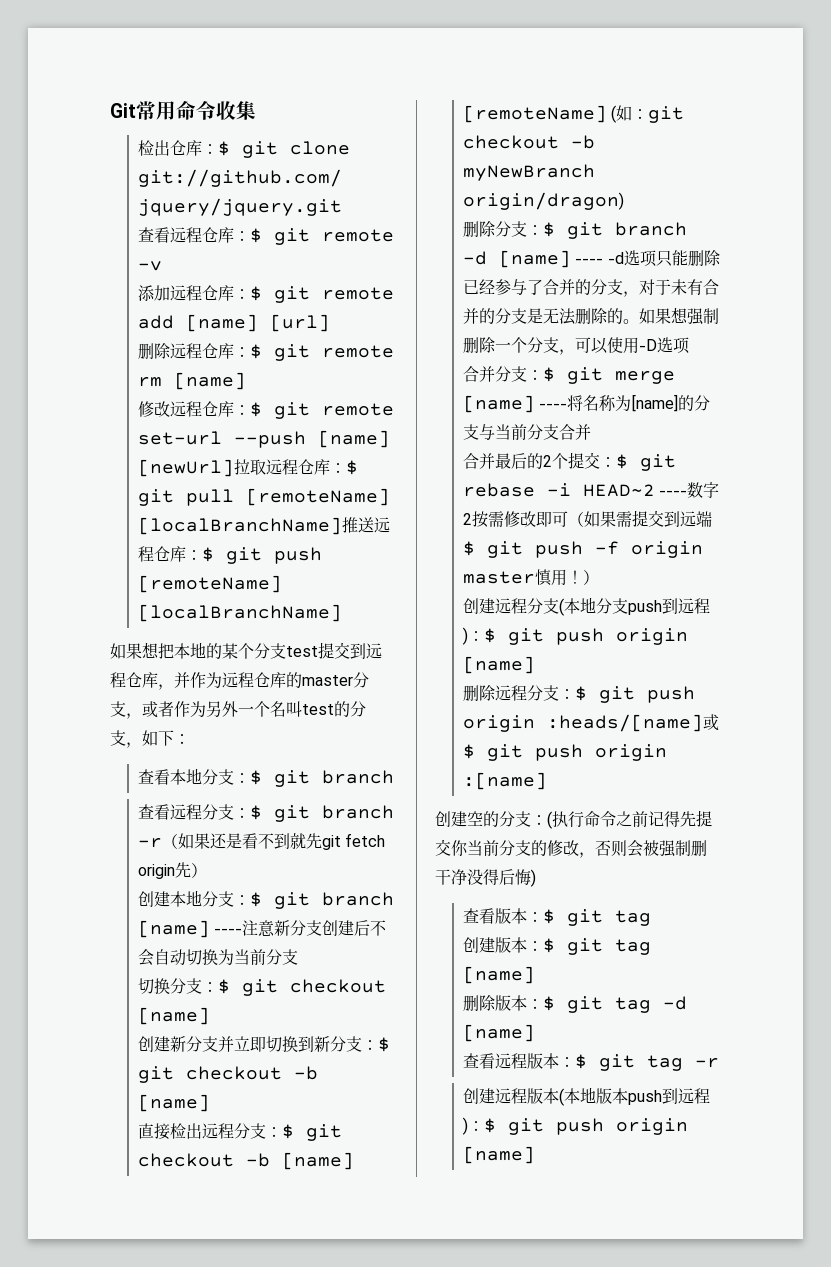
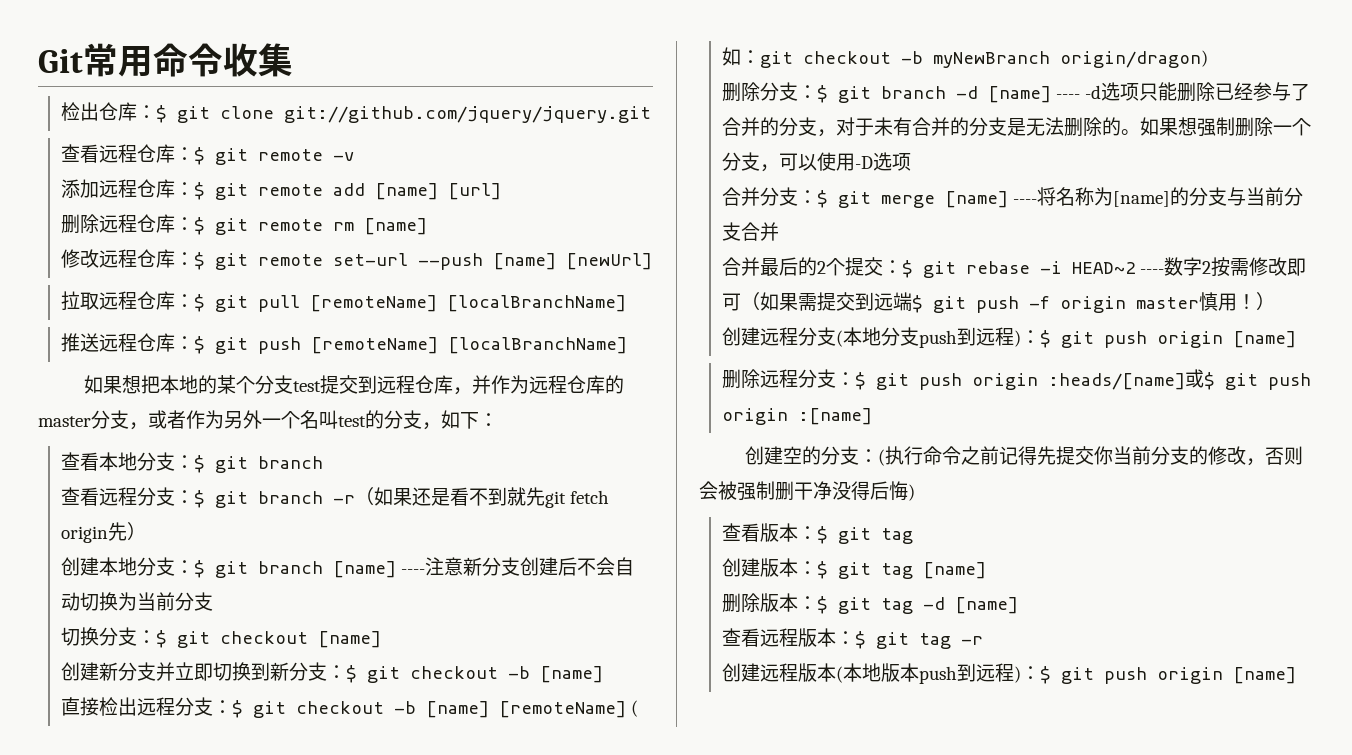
- 修改远程仓库：$ git remote set-url --push [name] [newUrl]拉取远程仓库：$ git pull [remoteName] [localBranchName]推送远程仓库：$ git push [remoteName] [localBranchName]
+ 修改远程仓库：$ git remote set-url --push [name] [newUrl]
+ 拉取远程仓库：$ git pull [remoteName] [localBranchName]
+ 推送远程仓库：$ git push [remoteName] [localBranchName]

